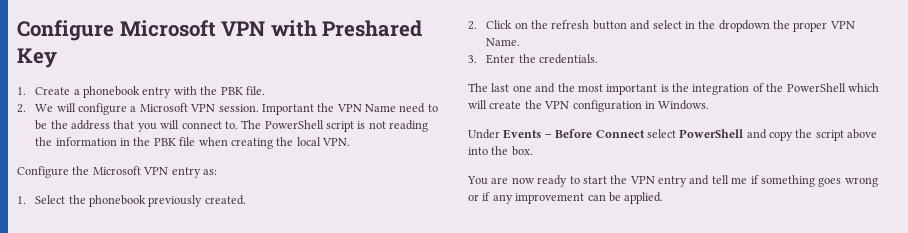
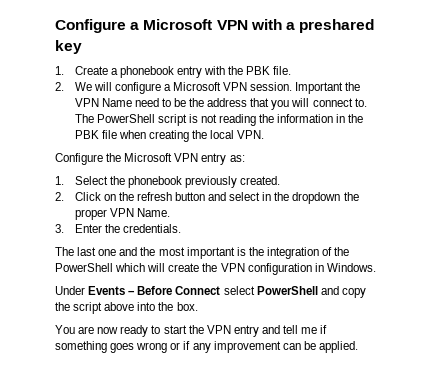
- Configure Microsoft VPN with Preshared Key
+ Configure a Microsoft VPN with a preshared key

